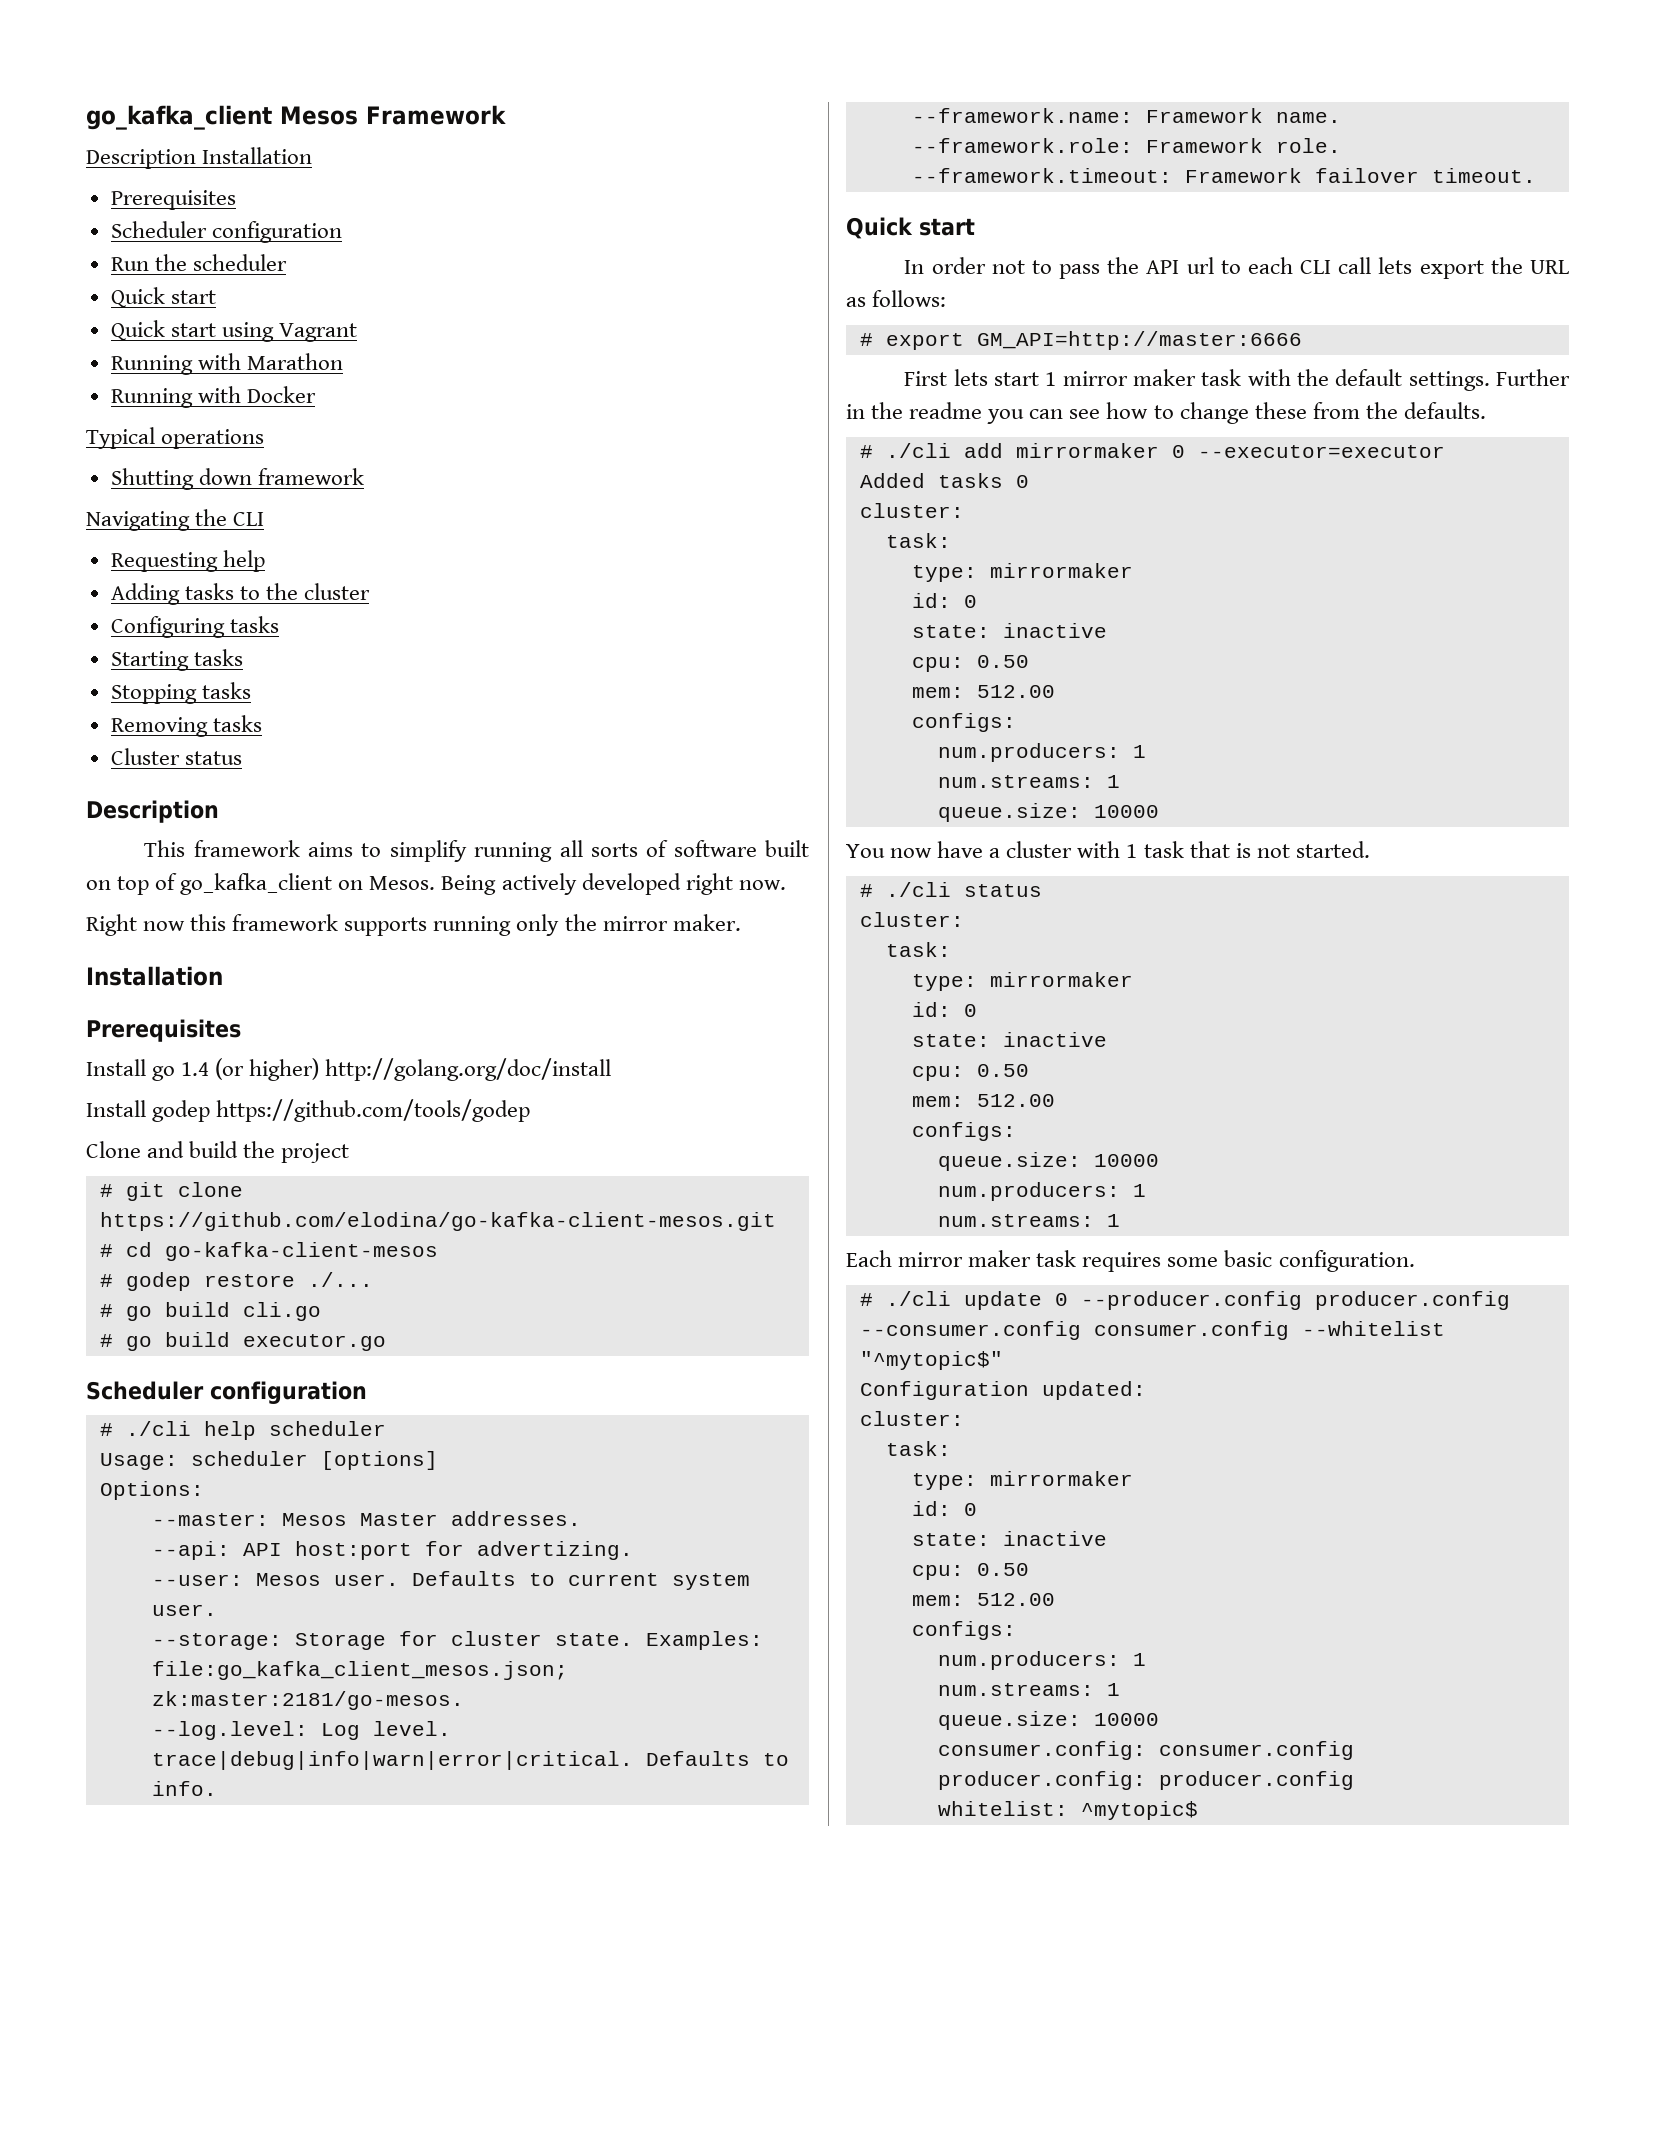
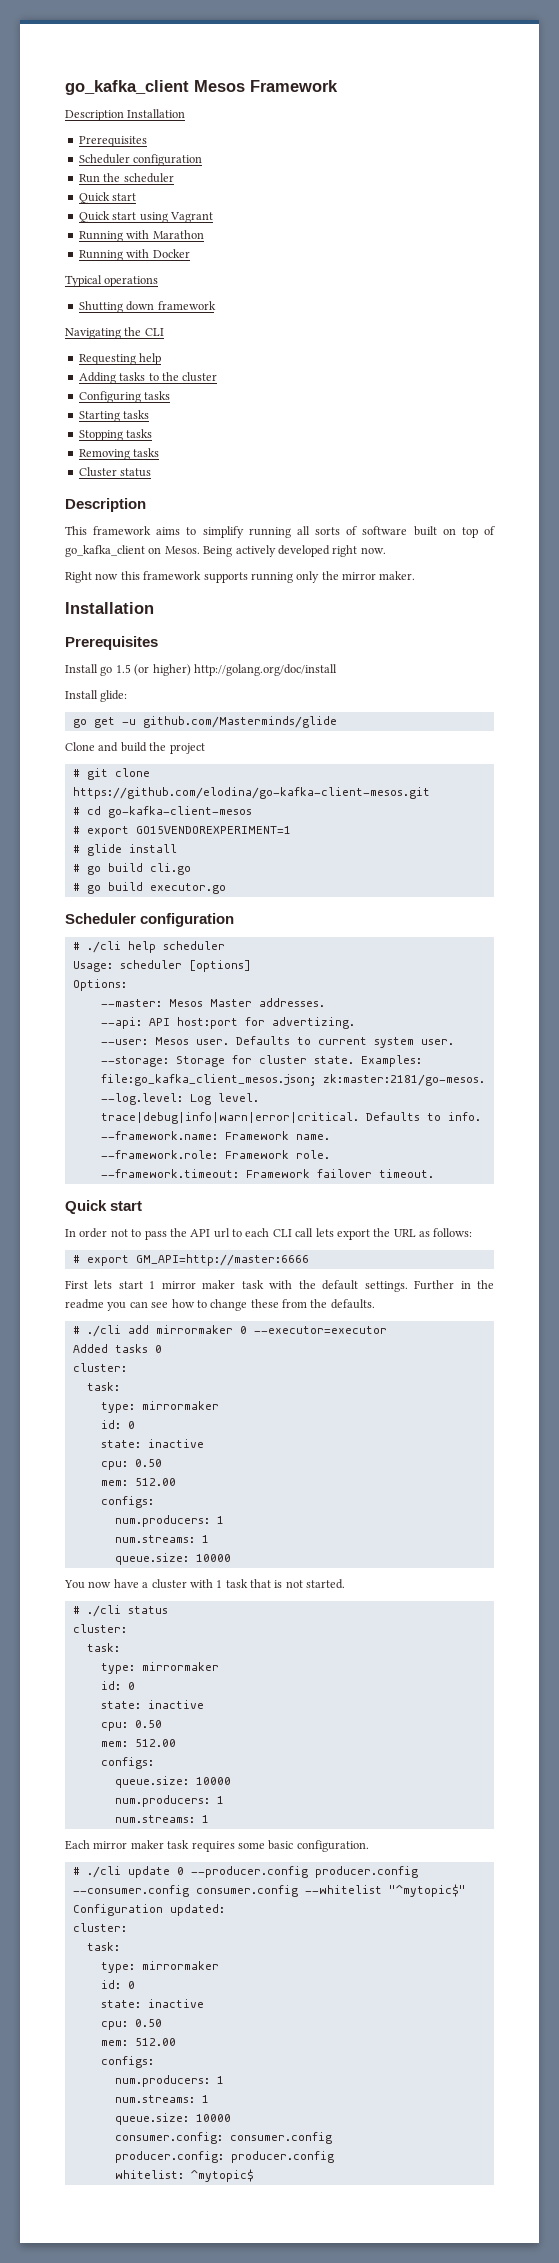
- Install go 1.4 (or higher) http://golang.org/doc/install
+ Install go 1.5 (or higher) http://golang.org/doc/install
- Install godep https://github.com/tools/godep
+ Install glide:
+ go get -u github.com/Masterminds/glide
- # godep restore ./...
+ # export GO15VENDOREXPERIMENT=1
+ # glide install

